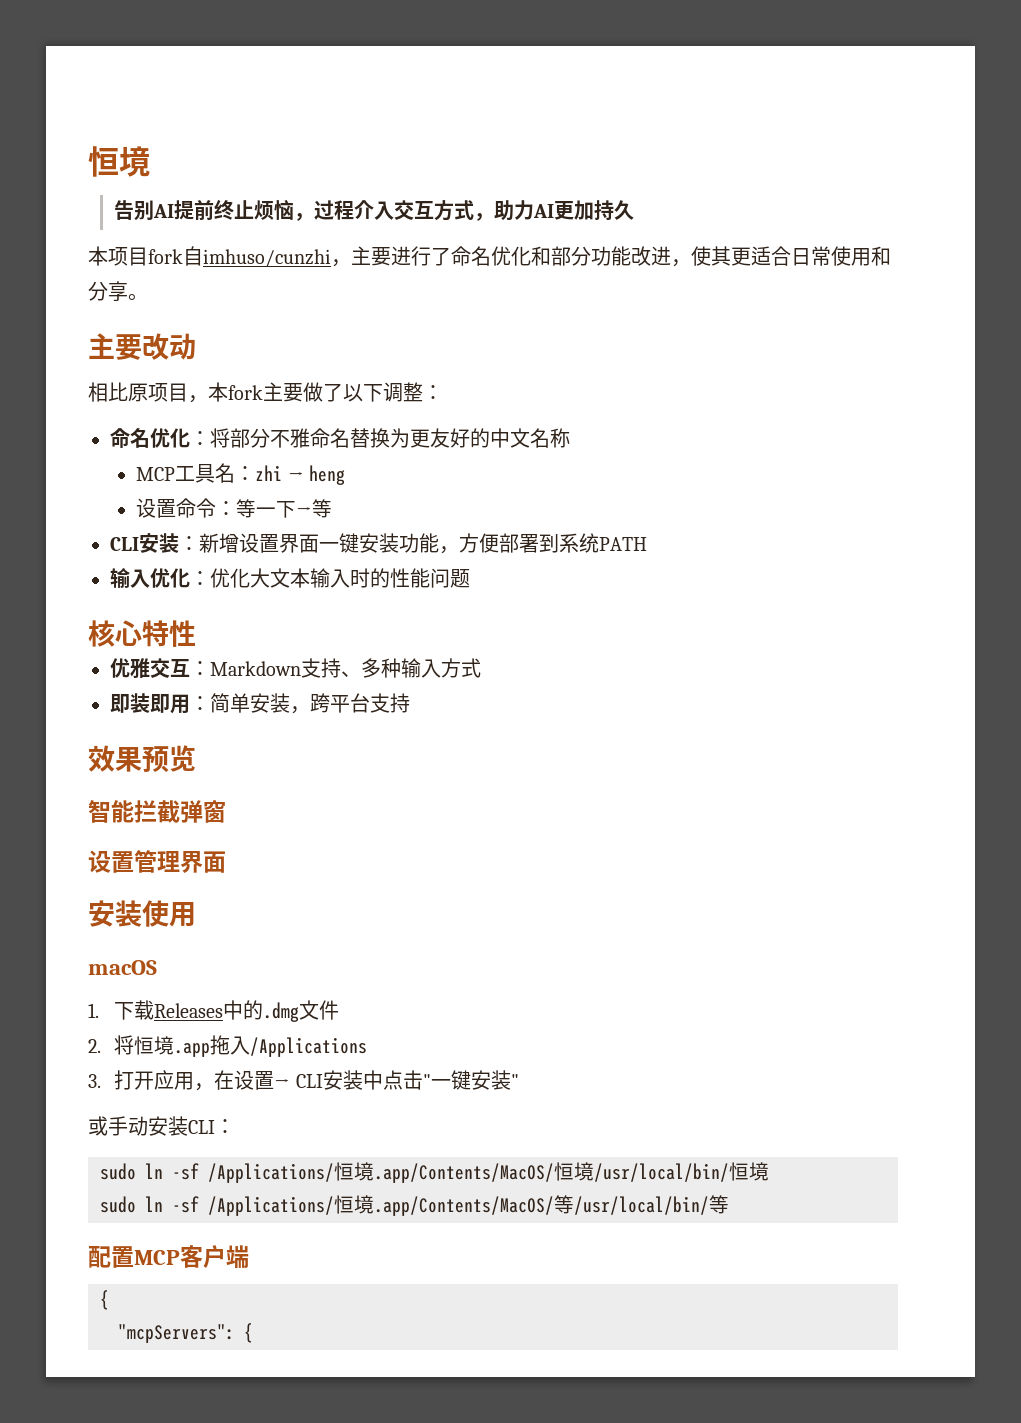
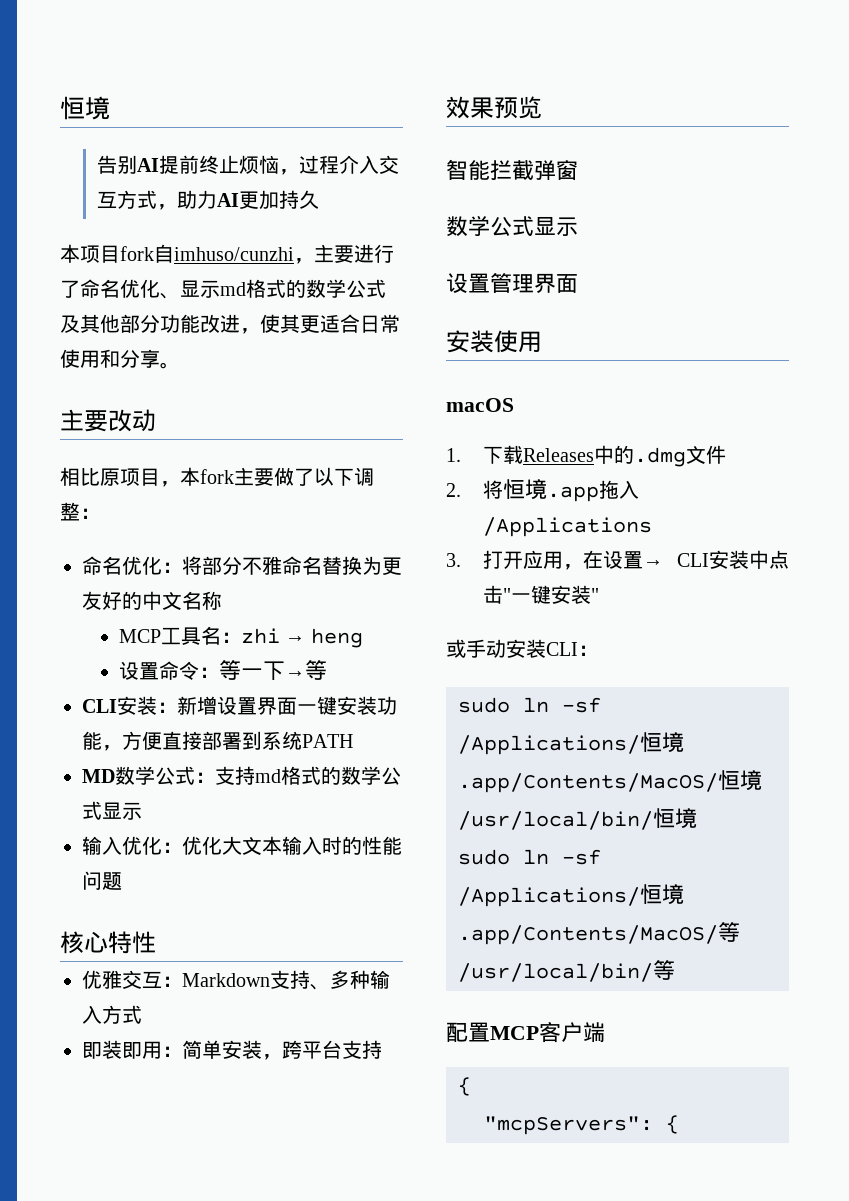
- 本项目fork自imhuso/cunzhi，主要进行了命名优化和部分功能改进，使其更适合日常使用和分享。
+ 本项目fork自imhuso/cunzhi，主要进行了命名优化、显示md格式的数学公式及其他部分功能改进，使其更适合日常使用和分享。
- CLI安装：新增设置界面一键安装功能，方便部署到系统PATH
+ CLI安装：新增设置界面一键安装功能，方便直接部署到系统PATH
+ MD数学公式：支持md格式的数学公式显示
  智能拦截弹窗
+ 数学公式显示

